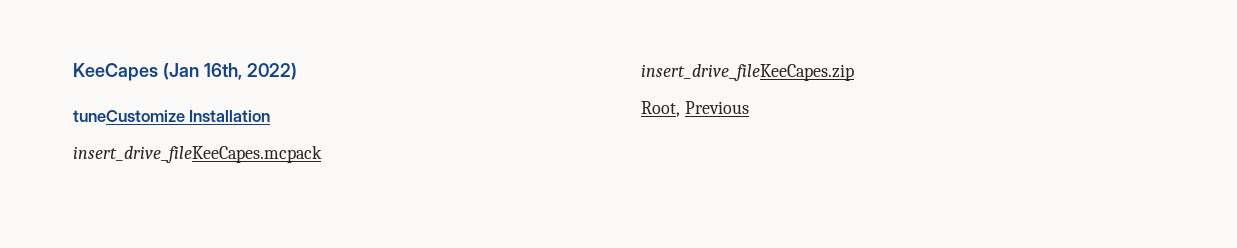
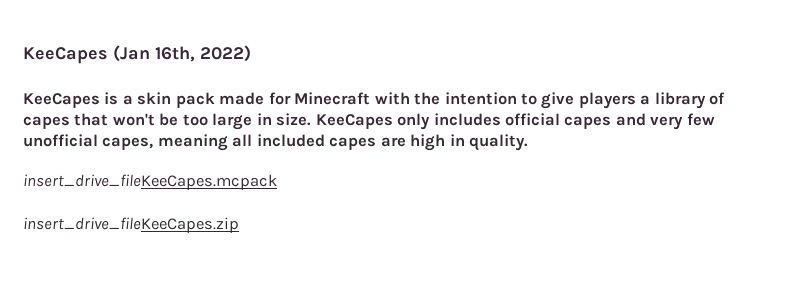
- tuneCustomize Installation
+ KeeCapes is a skin pack made for Minecraft with the intention to give players a library of capes that won't be too large in size. KeeCapes only includes official capes and very few unofficial capes, meaning all included capes are high in quality.
- Root, Previous

